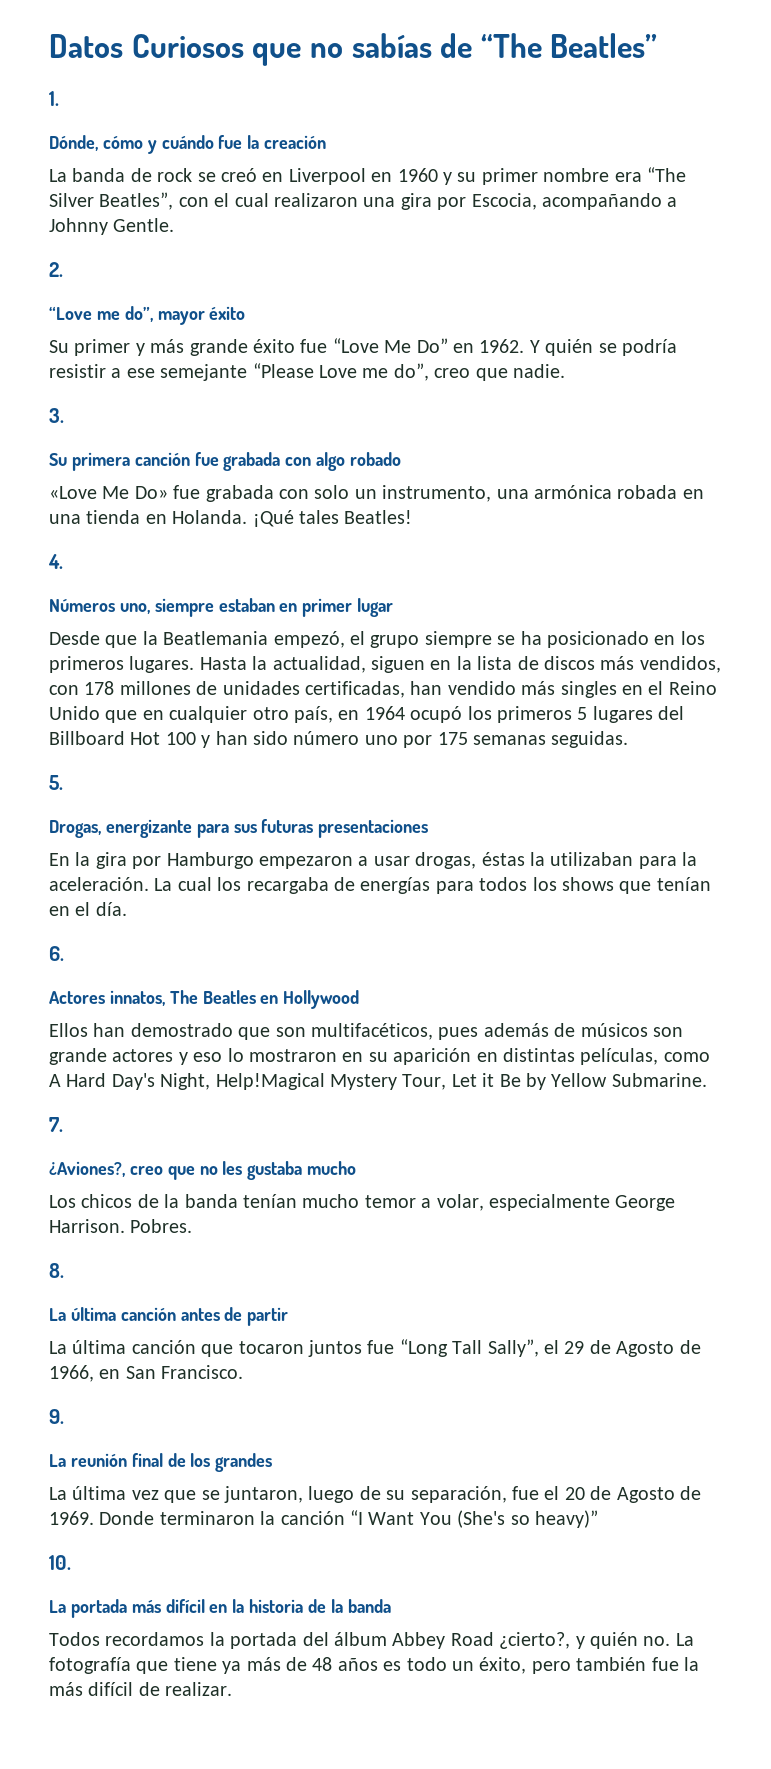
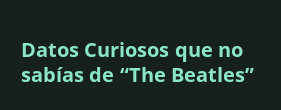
- 1.
- Dónde, cómo y cuándo fue la creación
- La banda de rock se creó en Liverpool en 1960 y su primer nombre era “The Silver Beatles”, con el cual realizaron una gira por Escocia, acompañando a Johnny Gentle.
- 2.
- “Love me do”, mayor éxito
- Su primer y más grande éxito fue “Love Me Do” en 1962. Y quién se podría resistir a ese semejante “Please Love me do”, creo que nadie.
- 3.
- Su primera canción fue grabada con algo robado
- «Love Me Do» fue grabada con solo un instrumento, una armónica robada en una tienda en Holanda. ¡Qué tales Beatles!
- 4.
- Números uno, siempre estaban en primer lugar
- Desde que la Beatlemania empezó, el grupo siempre se ha posicionado en los primeros lugares. Hasta la actualidad, siguen en la lista de discos más vendidos, con 178 millones de unidades certificadas, han vendido más singles en el Reino Unido que en cualquier otro país, en 1964 ocupó los primeros 5 lugares del Billboard Hot 100 y han sido número uno por 175 semanas seguidas.
- 5.
- Drogas, energizante para sus futuras presentaciones
- En la gira por Hamburgo empezaron a usar drogas, éstas la utilizaban para la aceleración. La cual los recargaba de energías para todos los shows que tenían en el día.
- 6.
- Actores innatos, The Beatles en Hollywood
- Ellos han demostrado que son multifacéticos, pues además de músicos son grande actores y eso lo mostraron en su aparición en distintas películas, como A Hard Day's Night, Help!Magical Mystery Tour, Let it Be by Yellow Submarine.
- 7.
- ¿Aviones?, creo que no les gustaba mucho
- Los chicos de la banda tenían mucho temor a volar, especialmente George Harrison. Pobres.
- 8.
- La última canción antes de partir
- La última canción que tocaron juntos fue “Long Tall Sally”, el 29 de Agosto de 1966, en San Francisco.
- 9.
- La reunión final de los grandes
- La última vez que se juntaron, luego de su separación, fue el 20 de Agosto de 1969. Donde terminaron la canción “I Want You (She's so heavy)”
- 10.
- La portada más difícil en la historia de la banda
- Todos recordamos la portada del álbum Abbey Road ¿cierto?, y quién no. La fotografía que tiene ya más de 48 años es todo un éxito, pero también fue la más difícil de realizar.

